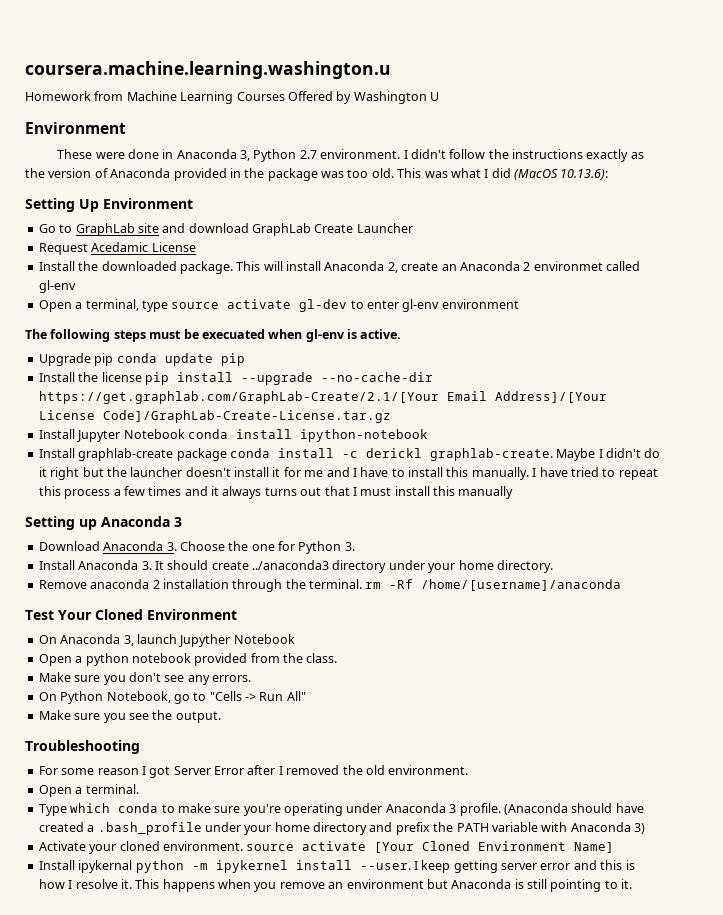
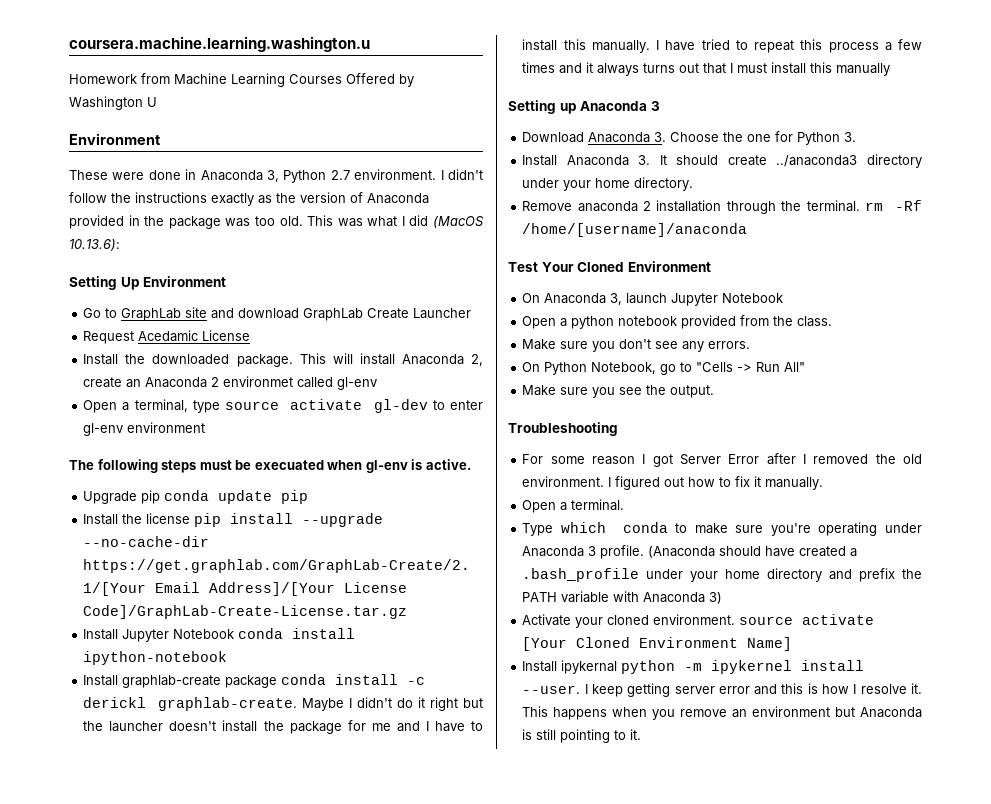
- Maybe I didn't do it right but the launcher doesn't install it for me and I have to install this manually.
+ Maybe I didn't do it right but the launcher doesn't install the package for me and I have to install this manually.
- On Anaconda 3, launch Jupyther Notebook
+ On Anaconda 3, launch Jupyter Notebook
+ I figured out how to fix it manually.

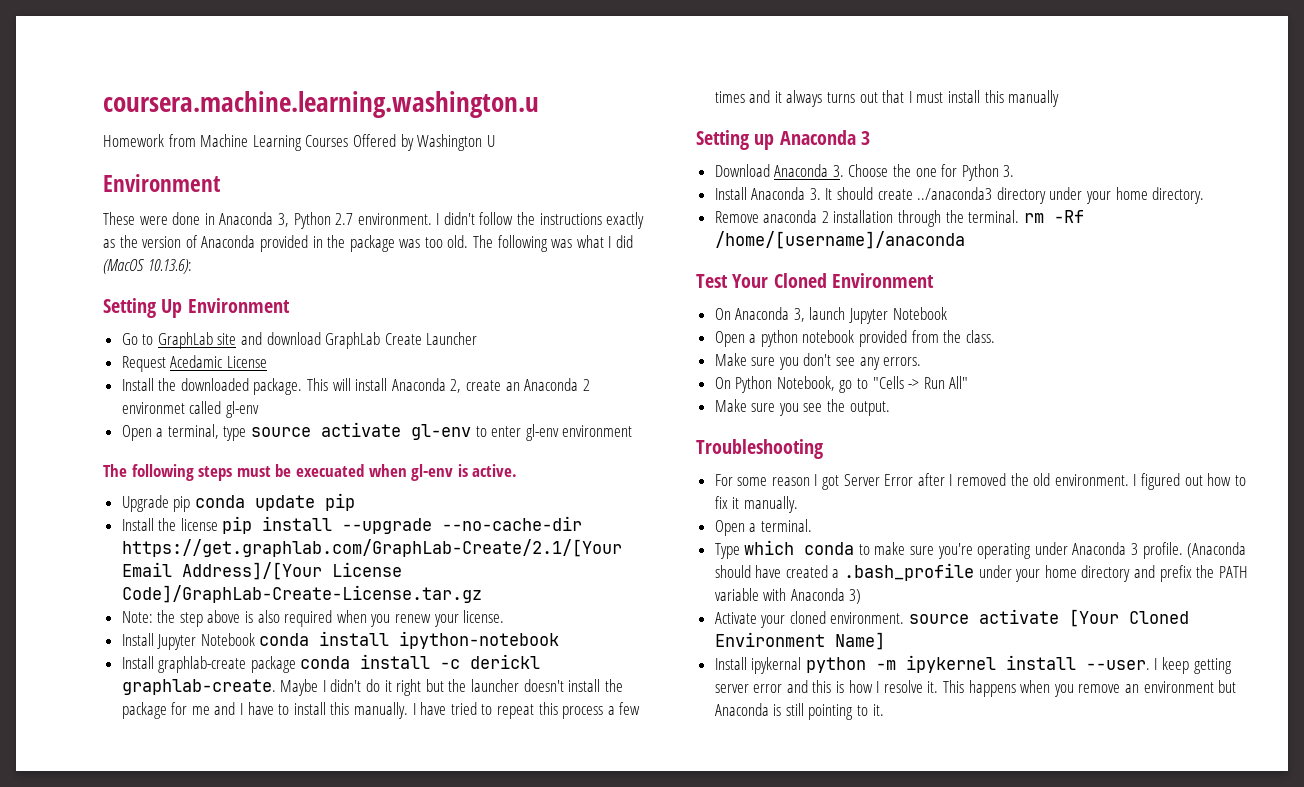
- This was what I did (MacOS 10.13.6):
+ The following was what I did (MacOS 10.13.6):
- Open a terminal, type source activate gl-dev to enter gl-env environment
+ Open a terminal, type source activate gl-env to enter gl-env environment
+ Note: the step above is also required when you renew your license.

